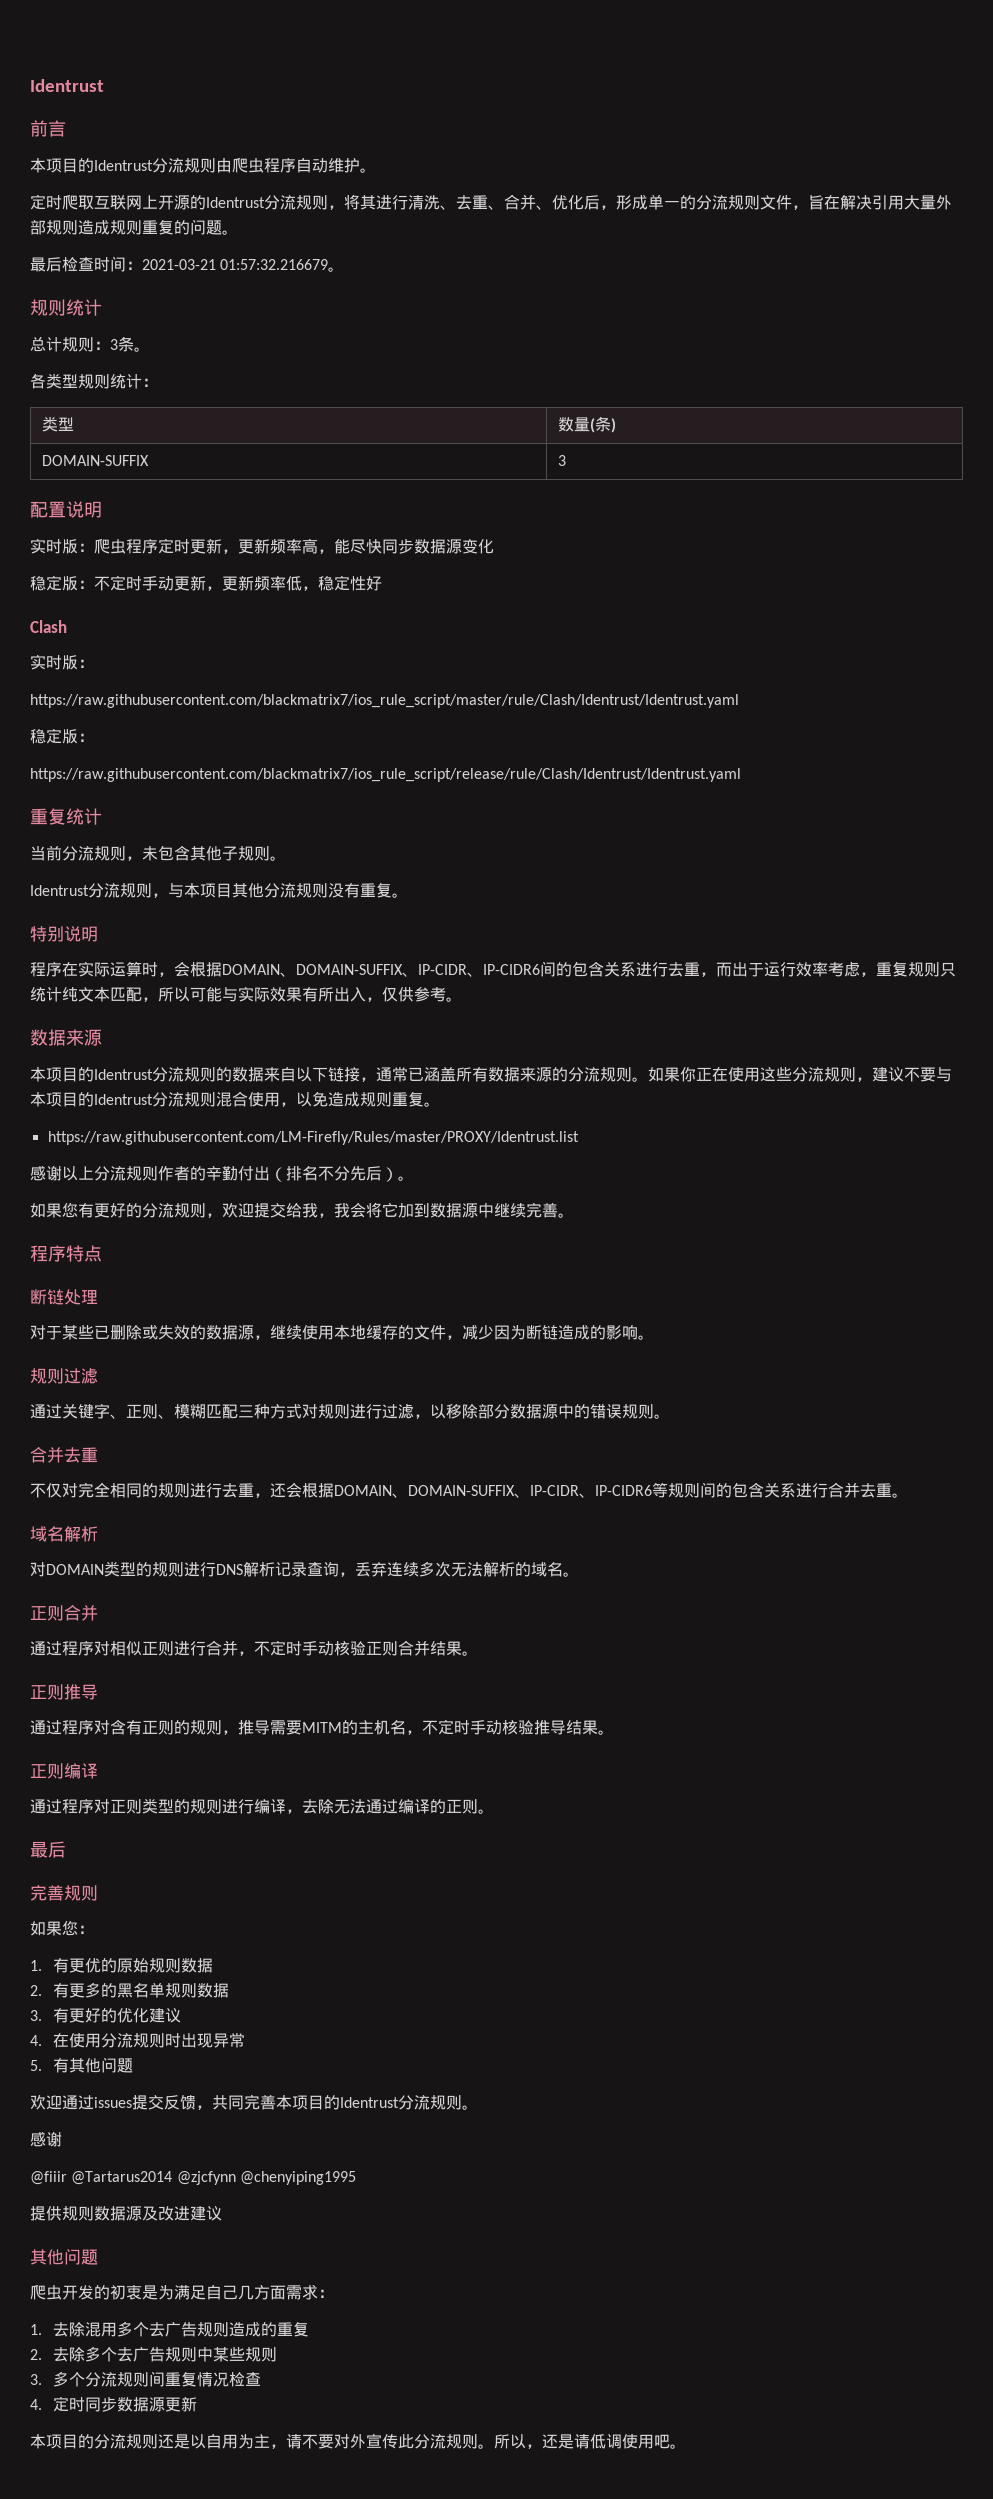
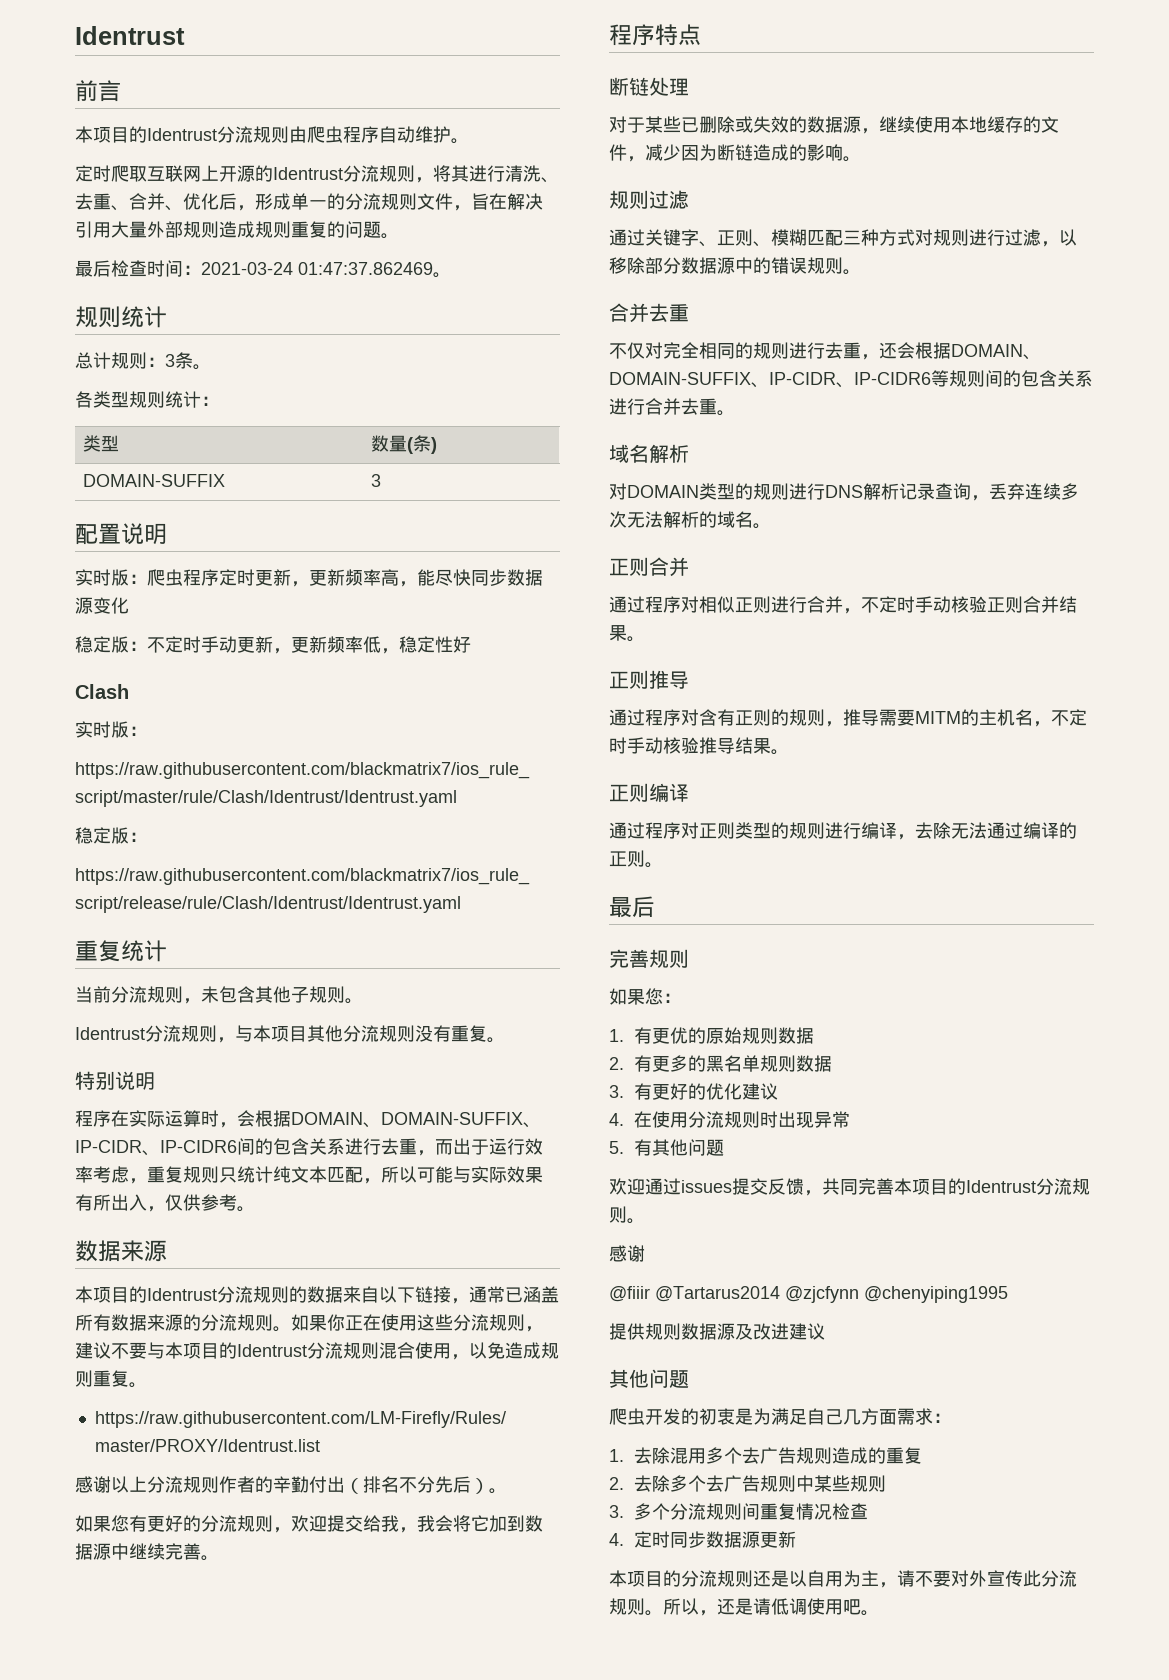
- 最后检查时间：2021-03-21 01:57:32.216679。
+ 最后检查时间：2021-03-24 01:47:37.862469。

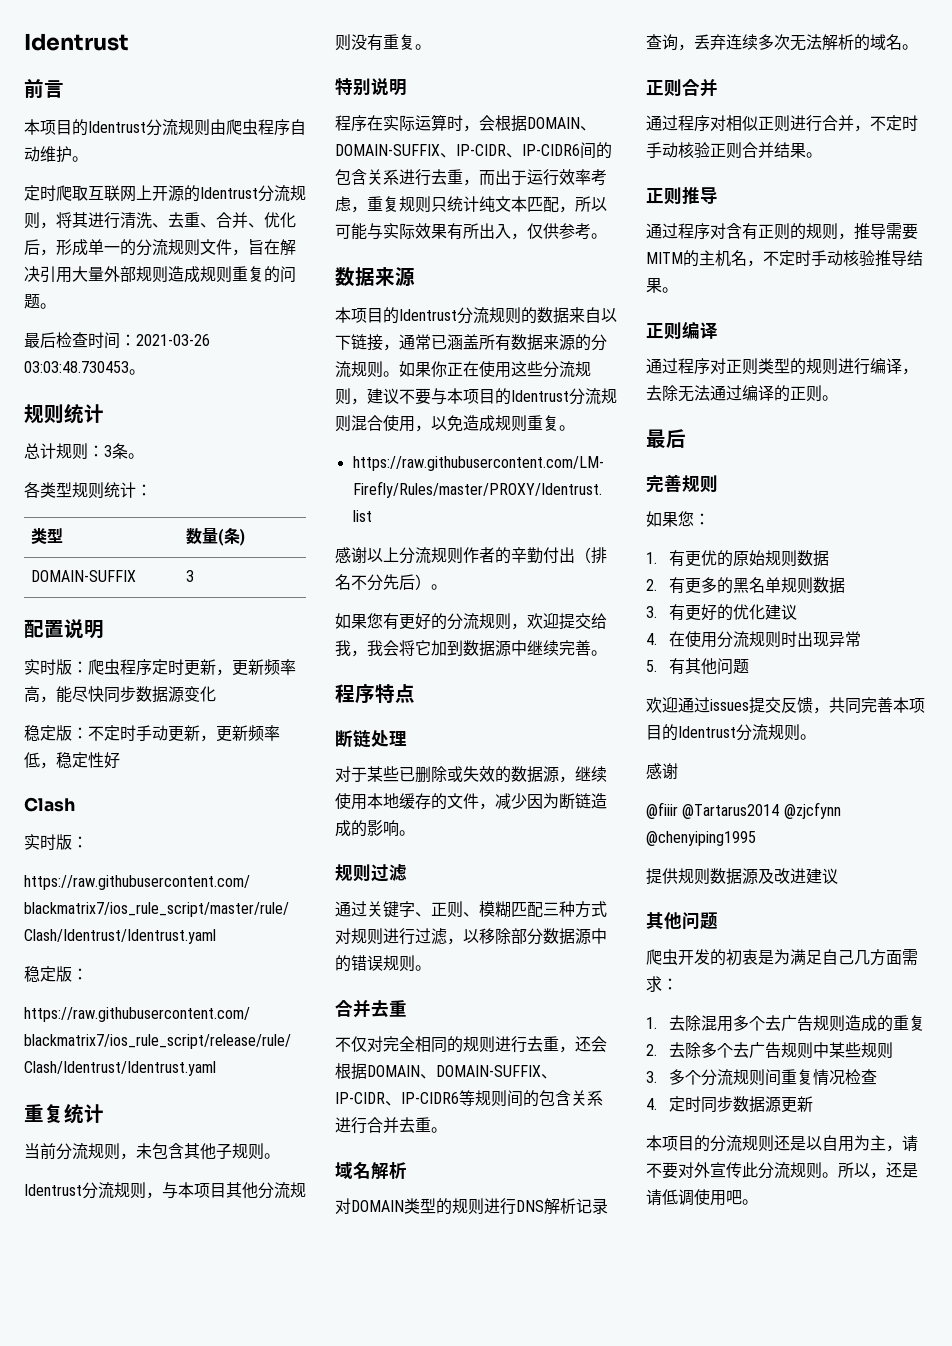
- 最后检查时间：2021-03-24 01:47:37.862469。
+ 最后检查时间：2021-03-26 03:03:48.730453。

